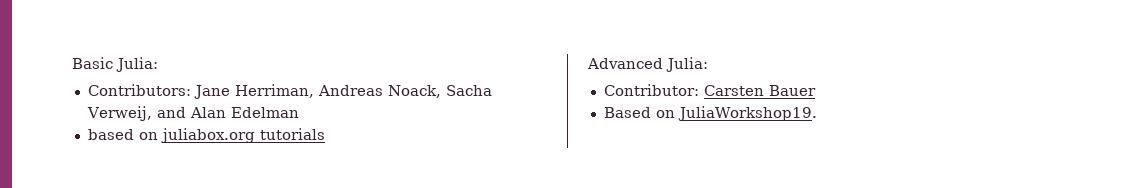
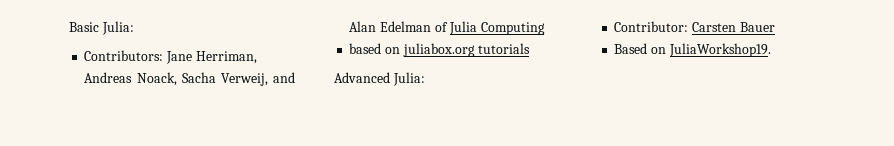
- Contributors: Jane Herriman, Andreas Noack, Sacha Verweij, and Alan Edelman
+ Contributors: Jane Herriman, Andreas Noack, Sacha Verweij, and Alan Edelman of Julia Computing

